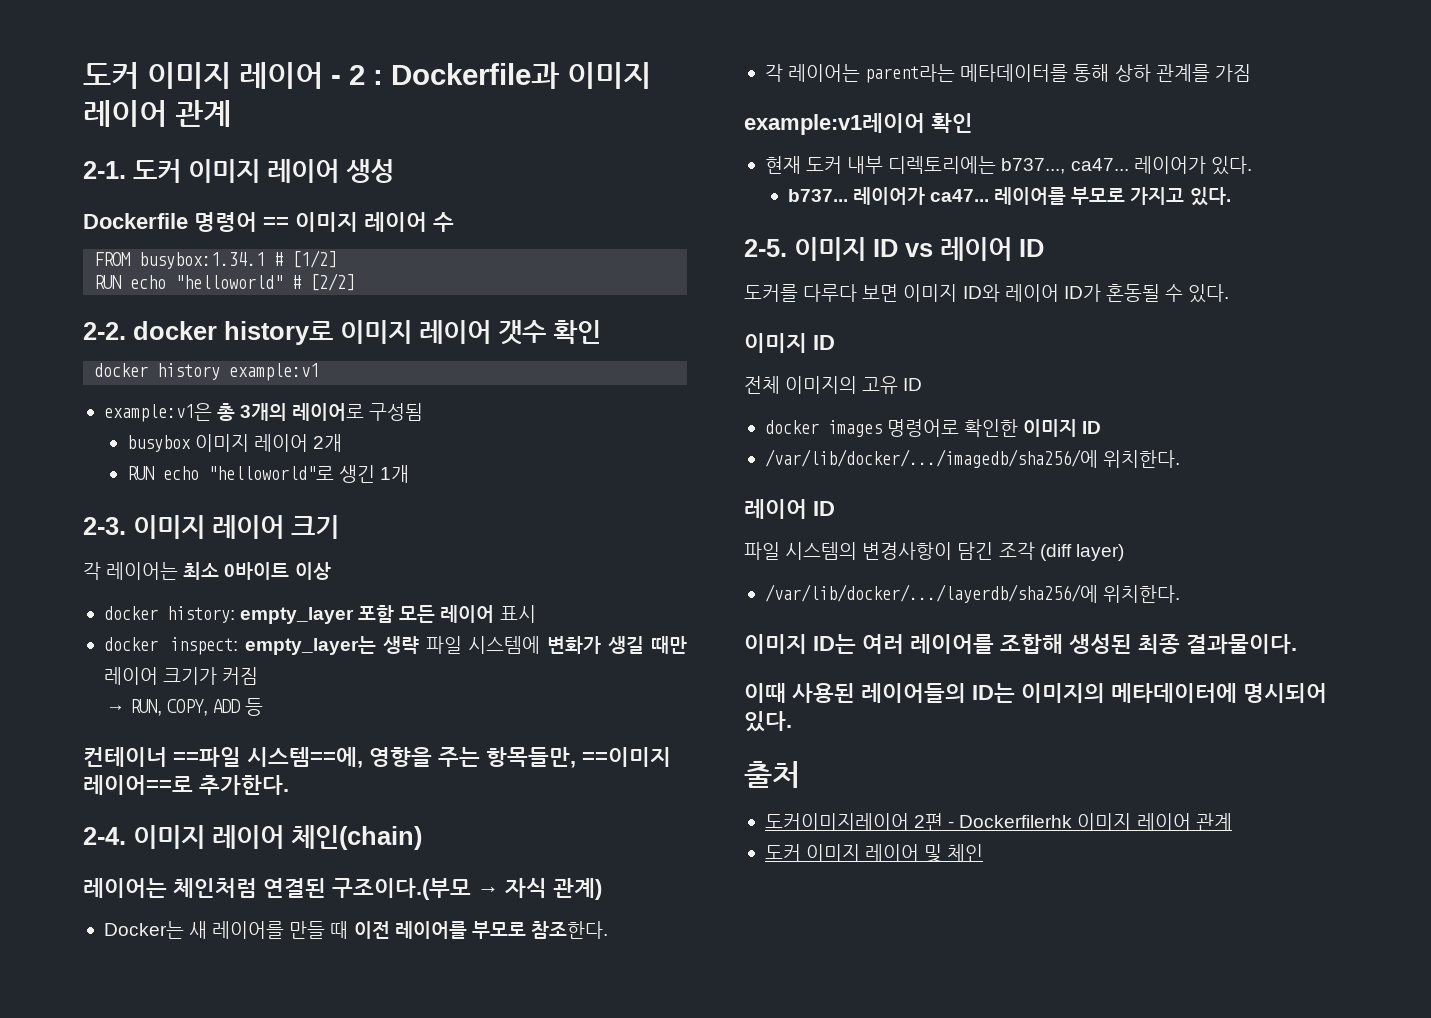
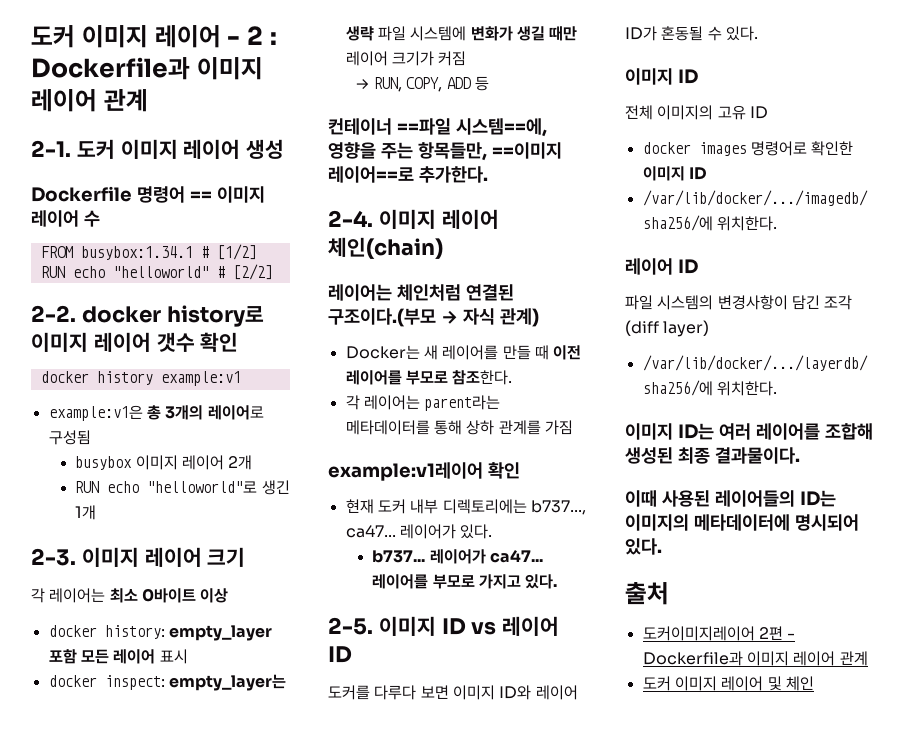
- 도커이미지레이어 2편 - Dockerfilerhk 이미지 레이어 관계
+ 도커이미지레이어 2편 - Dockerfile과 이미지 레이어 관계

